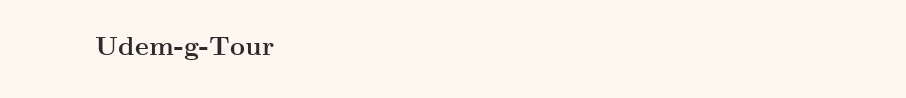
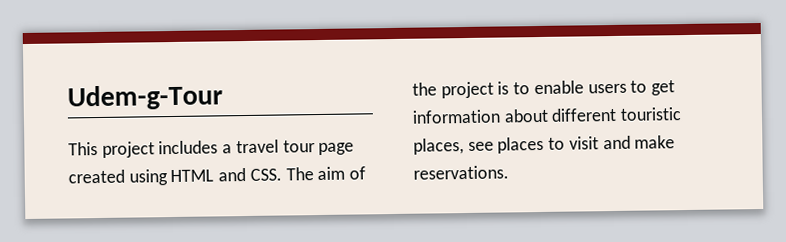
+ This project includes a travel tour page created using HTML and CSS. The aim of the project is to enable users to get information about different touristic places, see places to visit and make reservations.

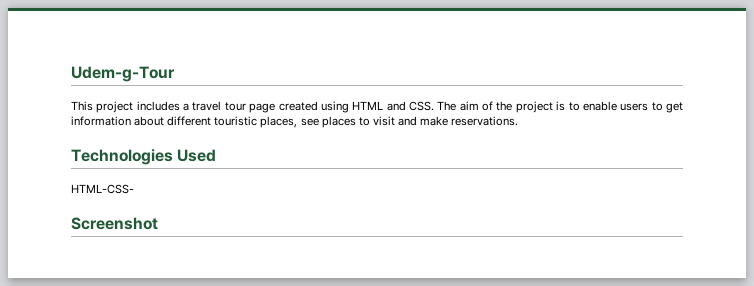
+ Technologies Used
+ HTML-CSS-
+ Screenshot

